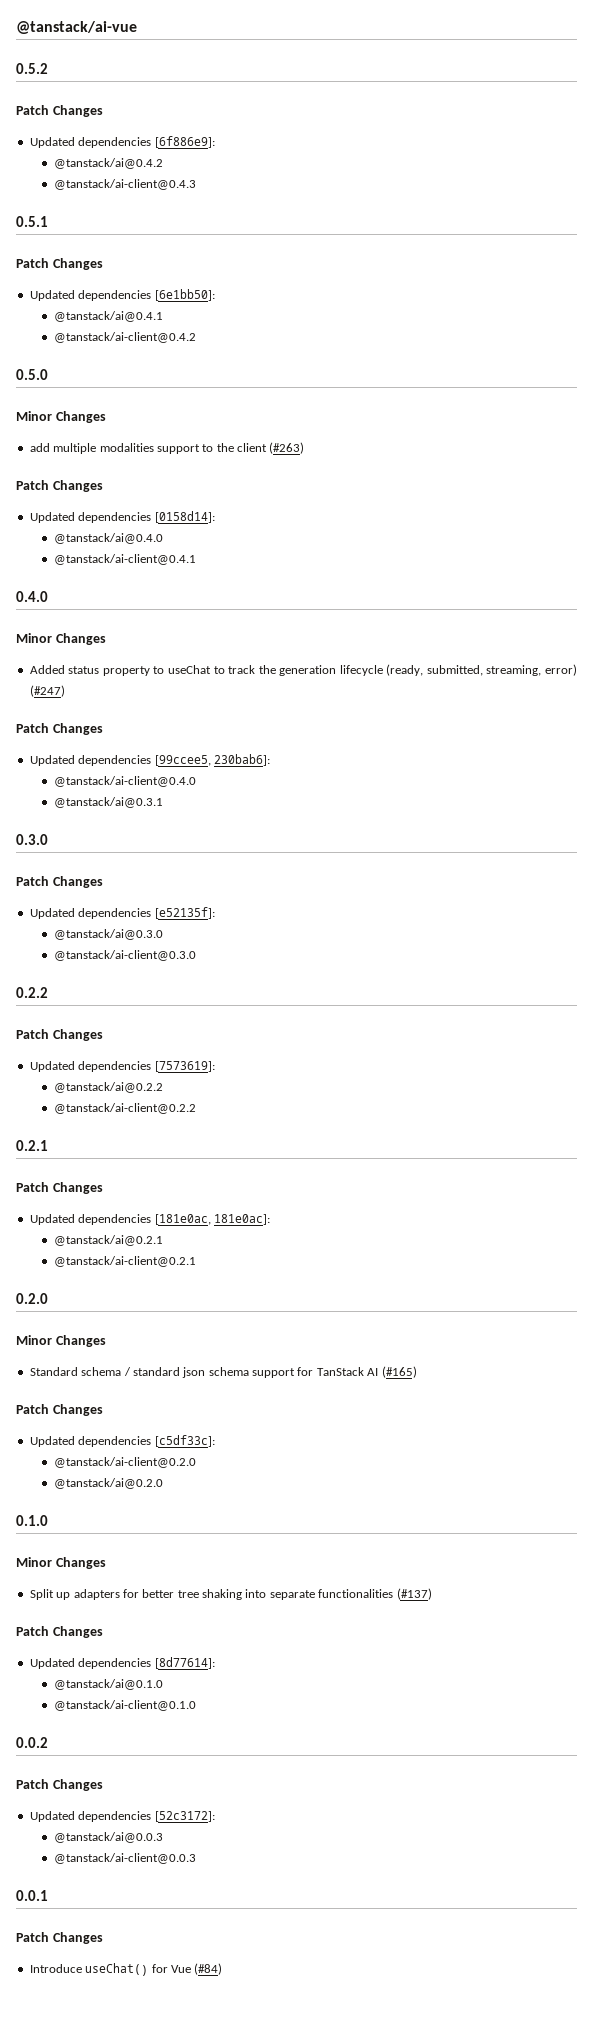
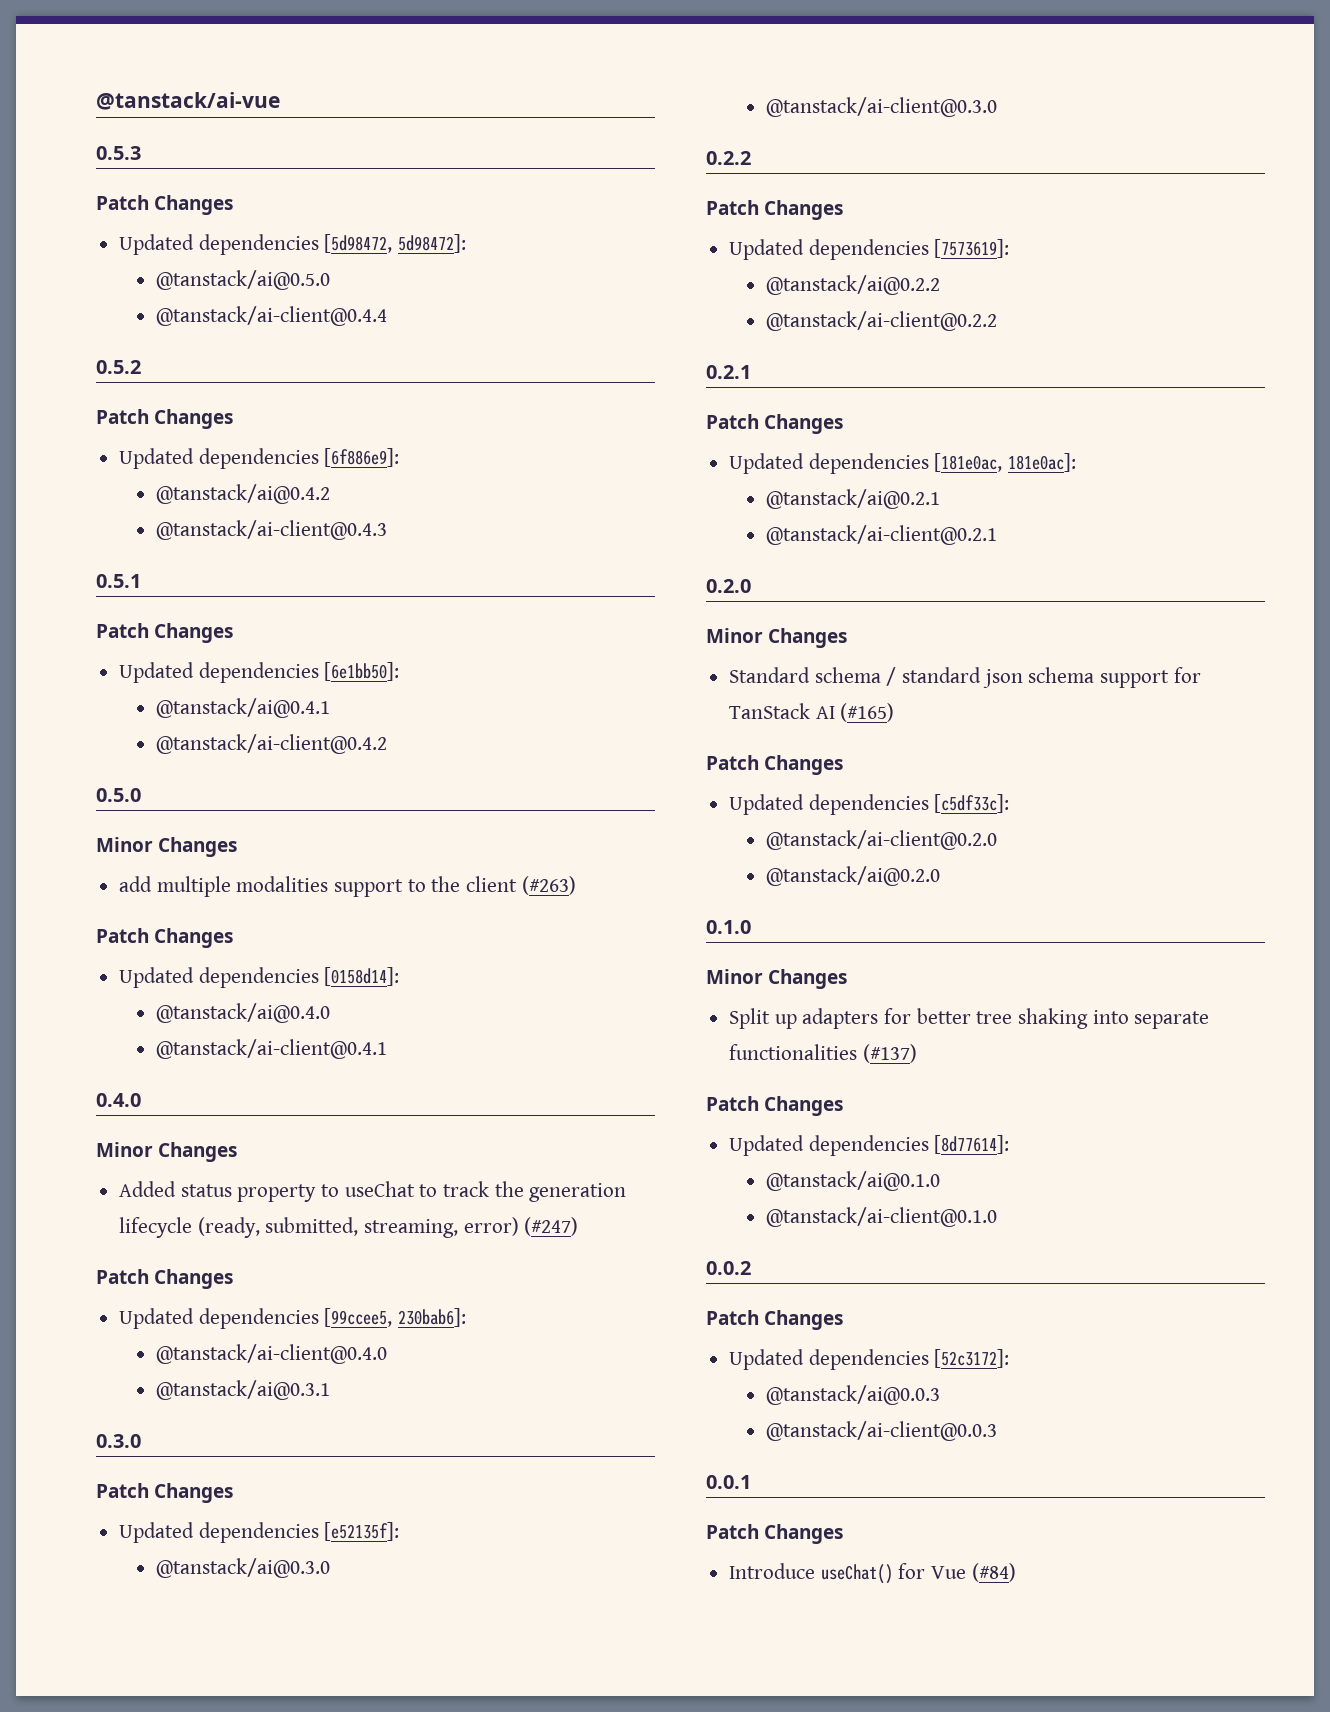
+ 0.5.3
+ Patch Changes
+ Updated dependencies [5d98472, 5d98472]:
+ @tanstack/ai@0.5.0
+ @tanstack/ai-client@0.4.4

